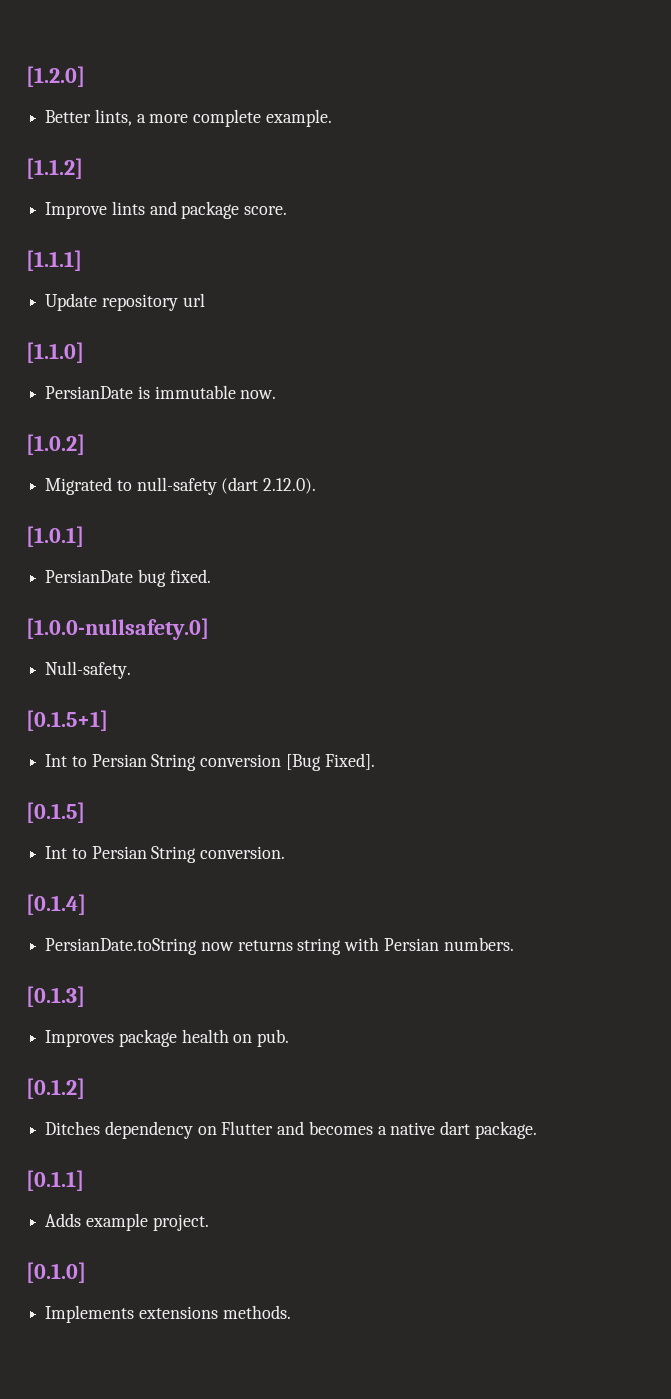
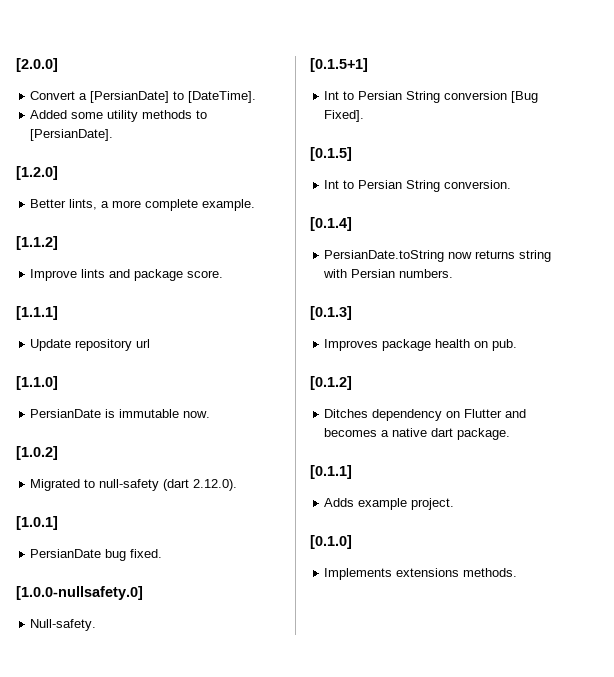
+ [2.0.0]
+ Convert a [PersianDate] to [DateTime].
+ Added some utility methods to [PersianDate].

